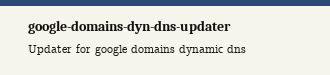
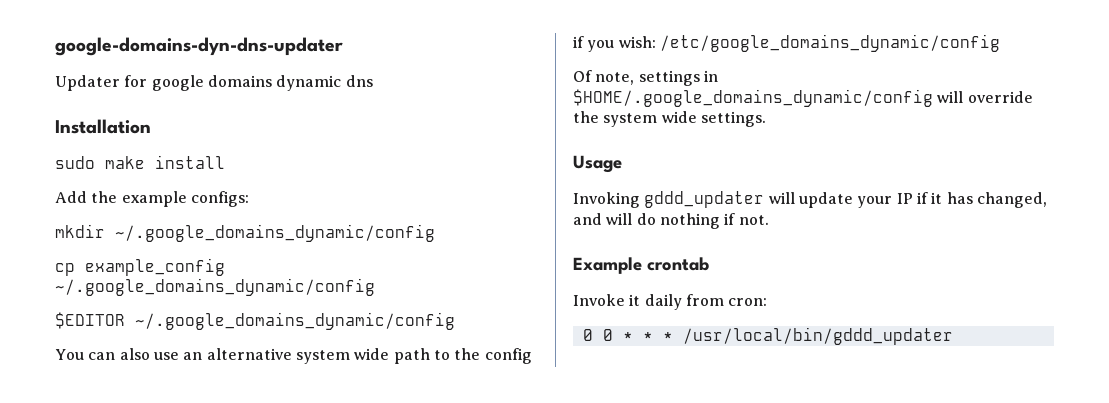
+ Installation
+ sudo make install
+ Add the example configs:
+ mkdir ~/.google_domains_dynamic/config
+ cp example_config ~/.google_domains_dynamic/config
+ $EDITOR ~/.google_domains_dynamic/config
+ You can also use an alternative system wide path to the config if you wish: /etc/google_domains_dynamic/config
+ Of note, settings in $HOME/.google_domains_dynamic/config will override the system wide settings.
+ Usage
+ Invoking gddd_updater will update your IP if it has changed, and will do nothing if not.
+ Example crontab
+ Invoke it daily from cron:
+ 0 0 * * * /usr/local/bin/gddd_updater

